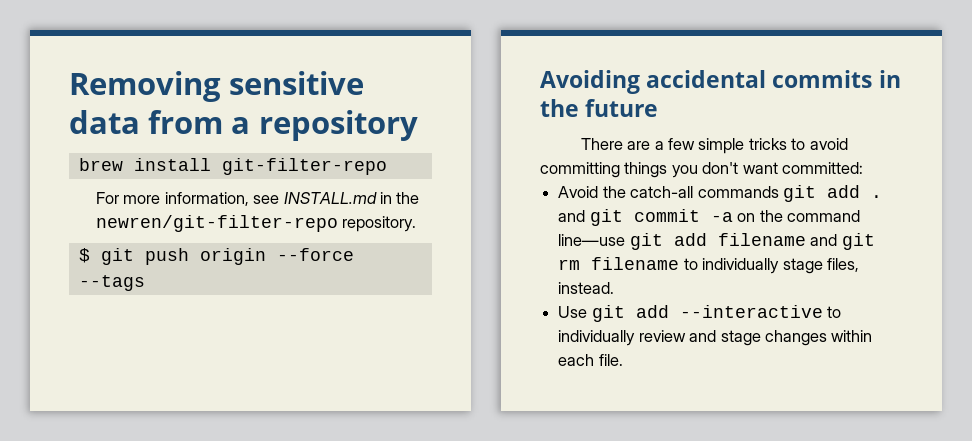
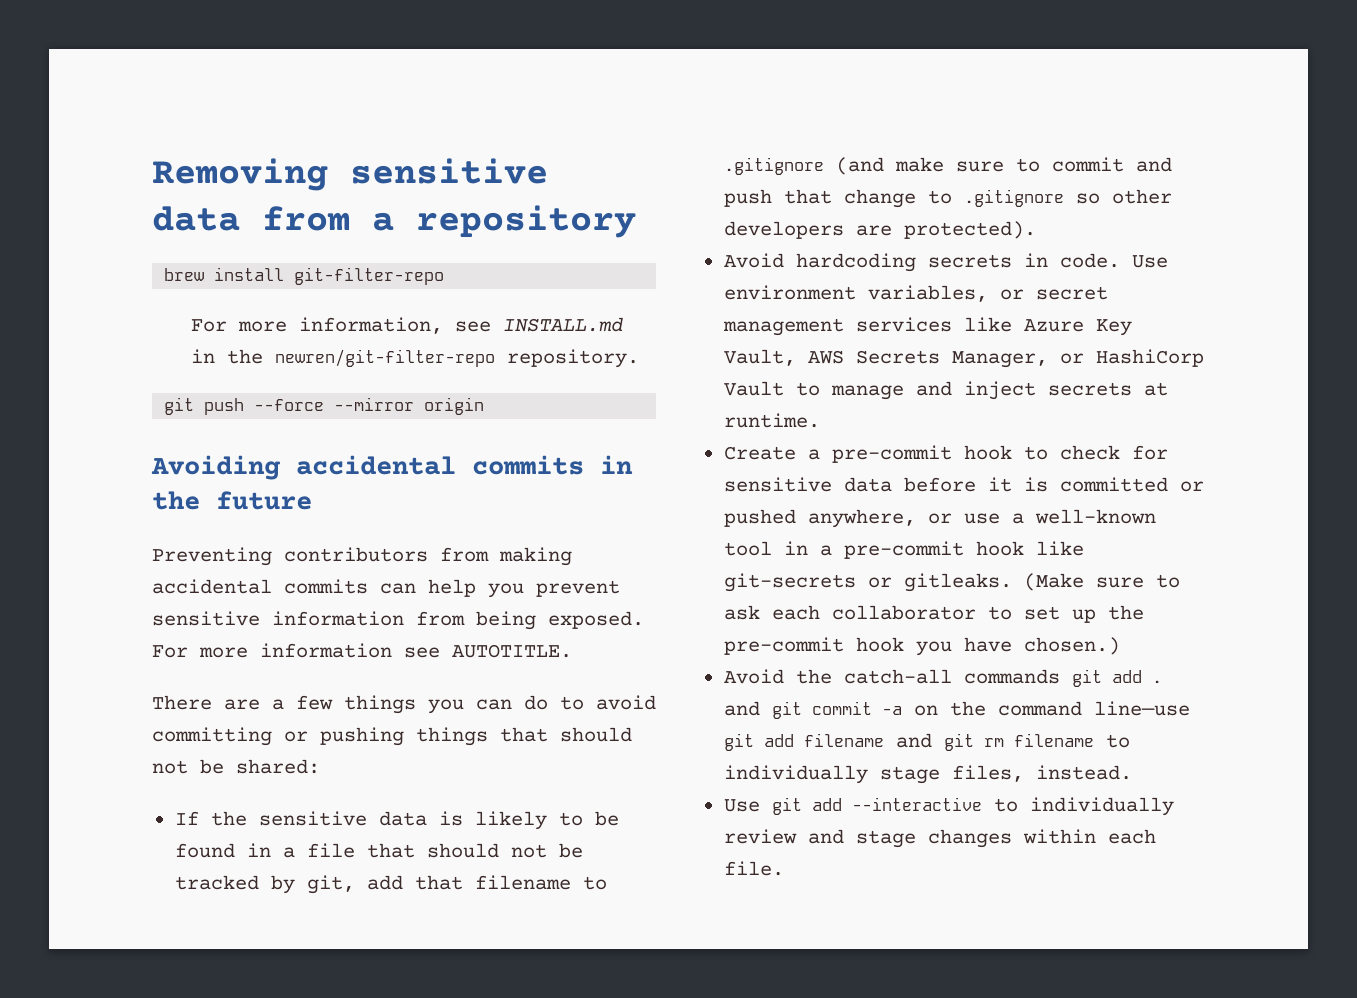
- $ git push origin --force --tags
+ git push --force --mirror origin
- There are a few simple tricks to avoid committing things you don't want committed:
+ Preventing contributors from making accidental commits can help you prevent sensitive information from being exposed. For more information see AUTOTITLE.
+ There are a few things you can do to avoid committing or pushing things that should not be shared:
+ If the sensitive data is likely to be found in a file that should not be tracked by git, add that filename to .gitignore (and make sure to commit and push that change to .gitignore so other developers are protected).
+ Avoid hardcoding secrets in code. Use environment variables, or secret management services like Azure Key Vault, AWS Secrets Manager, or HashiCorp Vault to manage and inject secrets at runtime.
+ Create a pre-commit hook to check for sensitive data before it is committed or pushed anywhere, or use a well-known tool in a pre-commit hook like git-secrets or gitleaks. (Make sure to ask each collaborator to set up the pre-commit hook you have chosen.)

